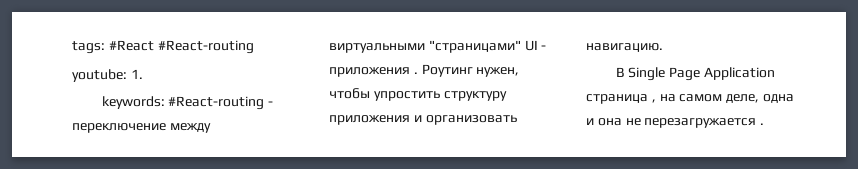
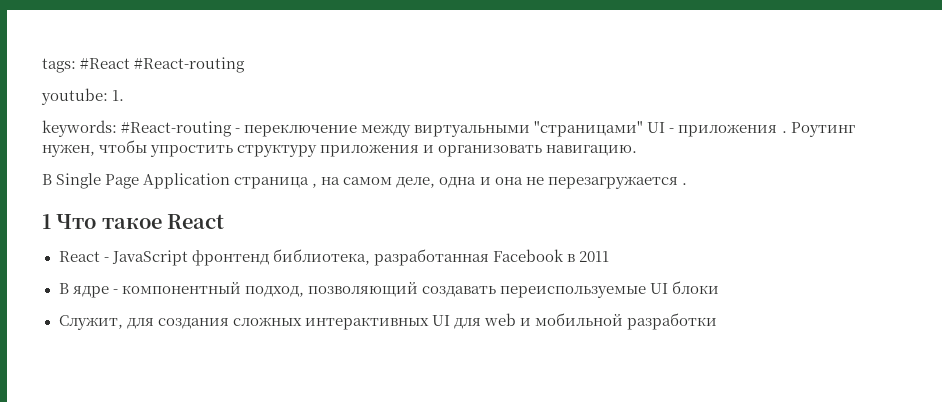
+ 1 Что такое React
+ React - JavaScript фронтенд библиотека, разработанная Facebook в 2011
+ В ядре - компонентный подход, позволяющий создавать переиспользуемые UI блоки
+ Служит, для создания сложных интерактивных UI для web и мобильной разработки

